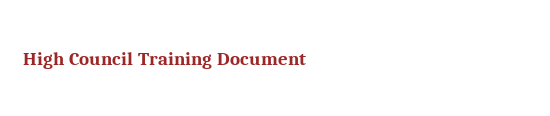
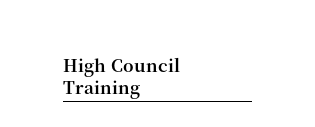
- High Council Training Document
+ High Council Training

